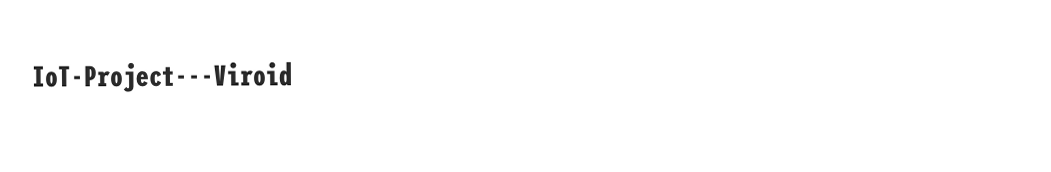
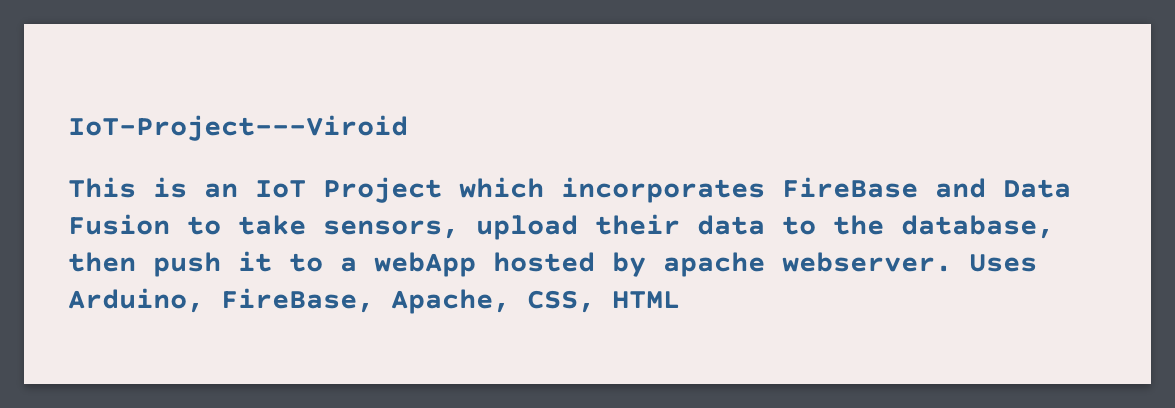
+ This is an IoT Project which incorporates FireBase and Data Fusion to take sensors, upload their data to the database, then push it to a webApp hosted by apache webserver. Uses Arduino, FireBase, Apache, CSS, HTML

